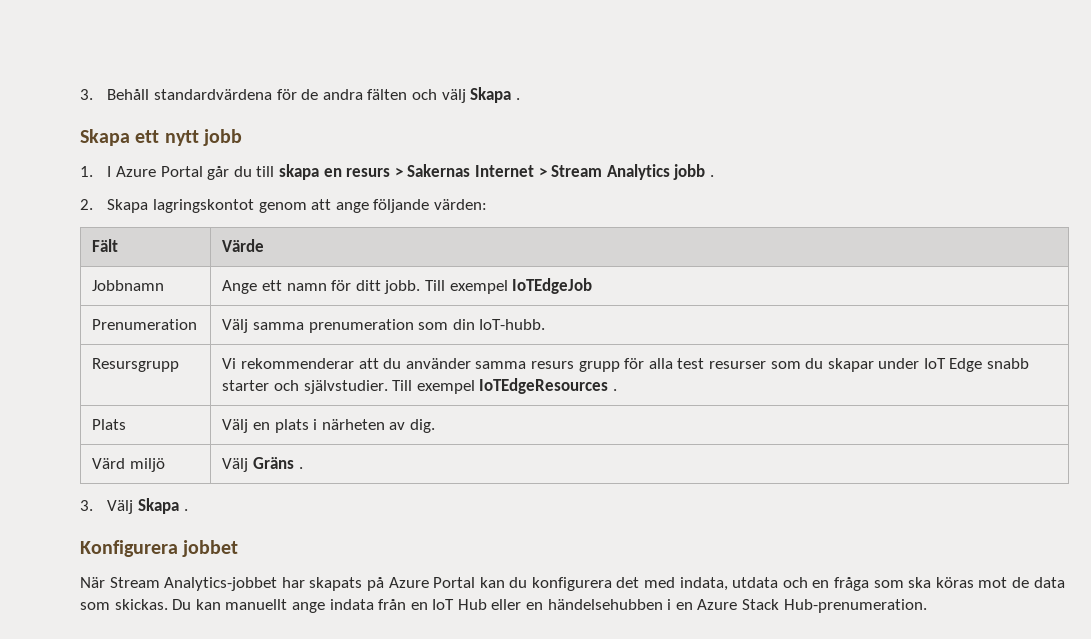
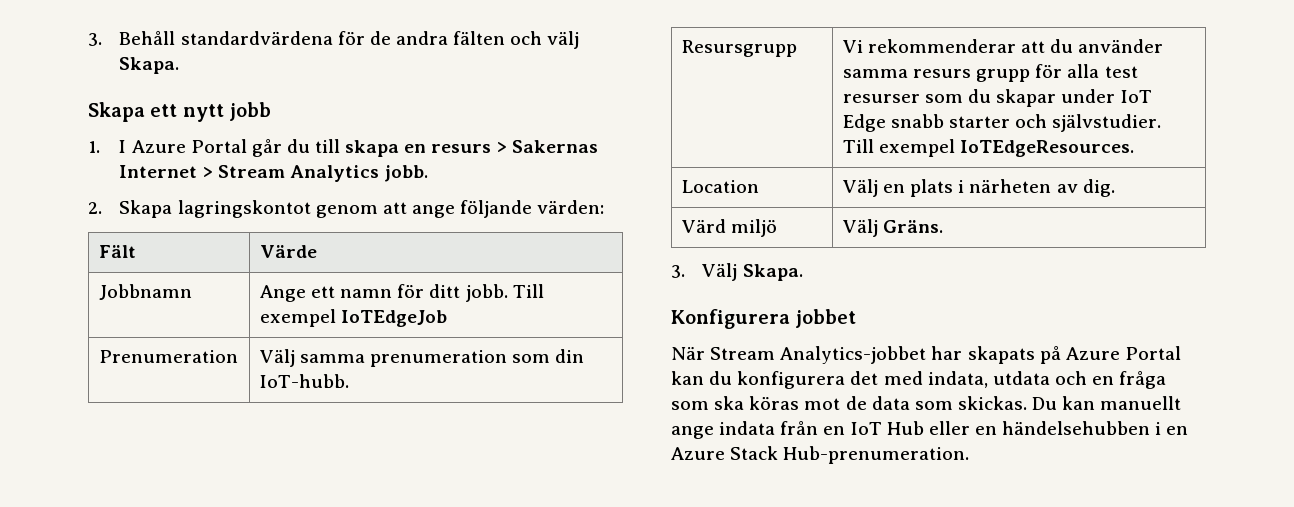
- 3. Behåll standardvärdena för de andra fälten och välj Skapa .
+ 3. Behåll standardvärdena för de andra fälten och välj Skapa.
- 1. I Azure Portal går du till skapa en resurs > Sakernas Internet > Stream Analytics jobb .
+ 1. I Azure Portal går du till skapa en resurs > Sakernas Internet > Stream Analytics jobb.
- Resursgrupp | Vi rekommenderar att du använder samma resurs grupp för alla test resurser som du skapar under IoT Edge snabb starter och självstudier. Till exempel IoTEdgeResources .
- Plats | Välj en plats i närheten av dig.
+ Resursgrupp | Vi rekommenderar att du använder samma resurs grupp för alla test resurser som du skapar under IoT Edge snabb starter och självstudier. Till exempel IoTEdgeResources.
+ Location | Välj en plats i närheten av dig.
- Värd miljö | Välj Gräns .
+ Värd miljö | Välj Gräns.
- 3. Välj Skapa .
+ 3. Välj Skapa.

